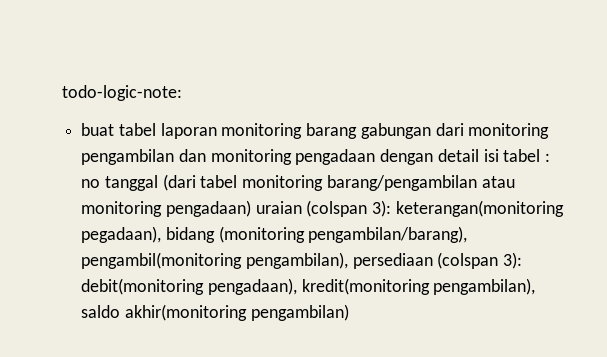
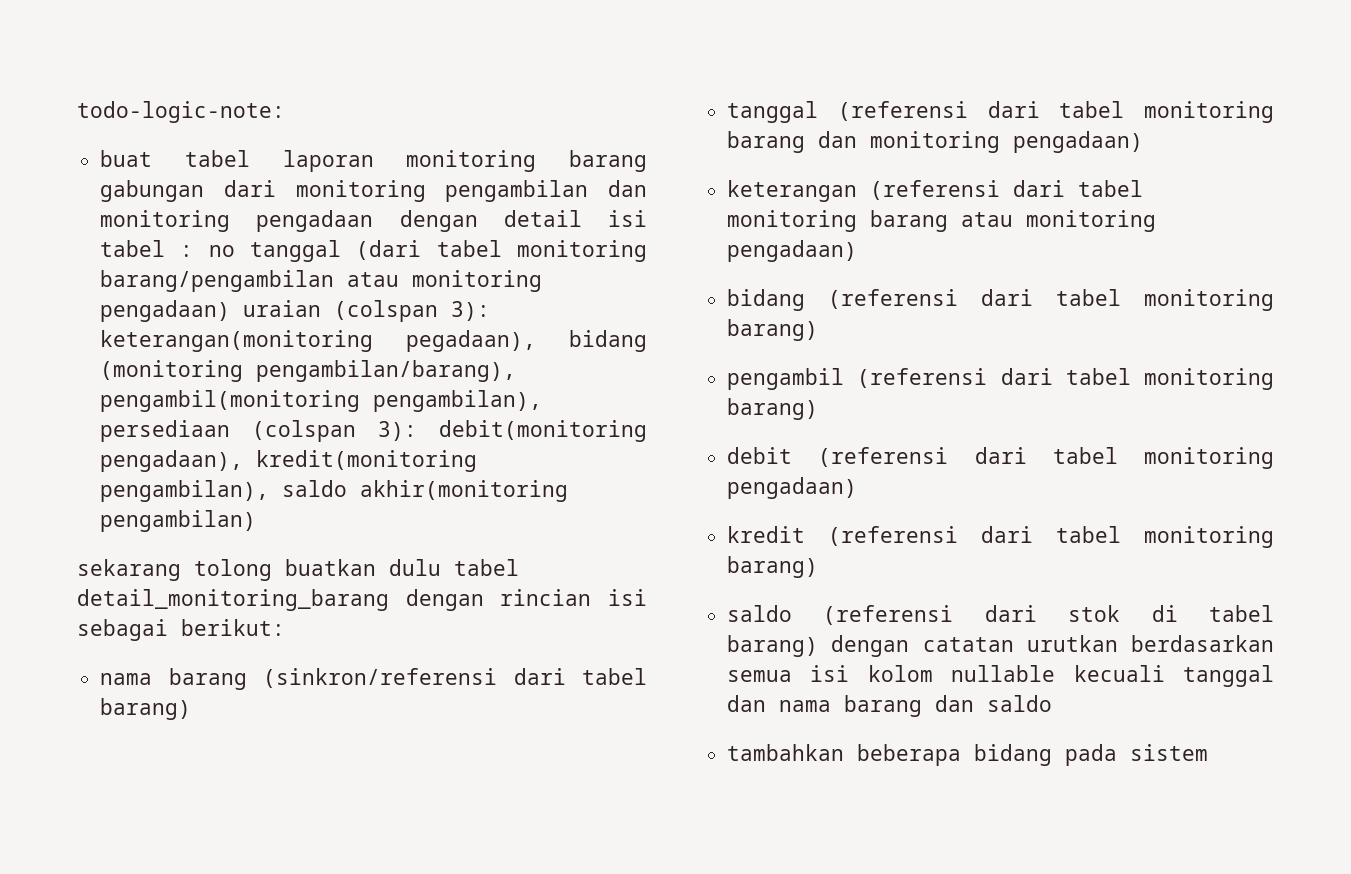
+ sekarang tolong buatkan dulu tabel detail_monitoring_barang dengan rincian isi sebagai berikut:
+ nama barang (sinkron/referensi dari tabel barang)
+ tanggal (referensi dari tabel monitoring barang dan monitoring pengadaan)
+ keterangan (referensi dari tabel monitoring barang atau monitoring pengadaan)
+ bidang (referensi dari tabel monitoring barang)
+ pengambil (referensi dari tabel monitoring barang)
+ debit (referensi dari tabel monitoring pengadaan)
+ kredit (referensi dari tabel monitoring barang)
+ saldo (referensi dari stok di tabel barang) dengan catatan urutkan berdasarkan semua isi kolom nullable kecuali tanggal dan nama barang dan saldo
+ tambahkan beberapa bidang pada sistem

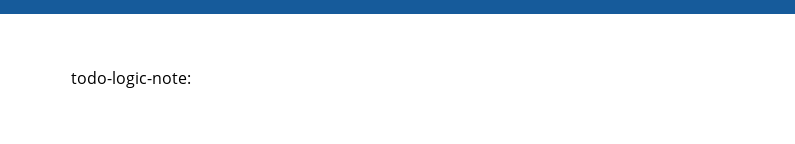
- buat tabel laporan monitoring barang gabungan dari monitoring pengambilan dan monitoring pengadaan dengan detail isi tabel : no tanggal (dari tabel monitoring barang/pengambilan atau monitoring pengadaan) uraian (colspan 3): keterangan(monitoring pegadaan), bidang (monitoring pengambilan/barang), pengambil(monitoring pengambilan), persediaan (colspan 3): debit(monitoring pengadaan), kredit(monitoring pengambilan), saldo akhir(monitoring pengambilan)
- sekarang tolong buatkan dulu tabel detail_monitoring_barang dengan rincian isi sebagai berikut:
- nama barang (sinkron/referensi dari tabel barang)
- tanggal (referensi dari tabel monitoring barang dan monitoring pengadaan)
- keterangan (referensi dari tabel monitoring barang atau monitoring pengadaan)
- bidang (referensi dari tabel monitoring barang)
- pengambil (referensi dari tabel monitoring barang)
- debit (referensi dari tabel monitoring pengadaan)
- kredit (referensi dari tabel monitoring barang)
- saldo (referensi dari stok di tabel barang) dengan catatan urutkan berdasarkan semua isi kolom nullable kecuali tanggal dan nama barang dan saldo
- tambahkan beberapa bidang pada sistem

